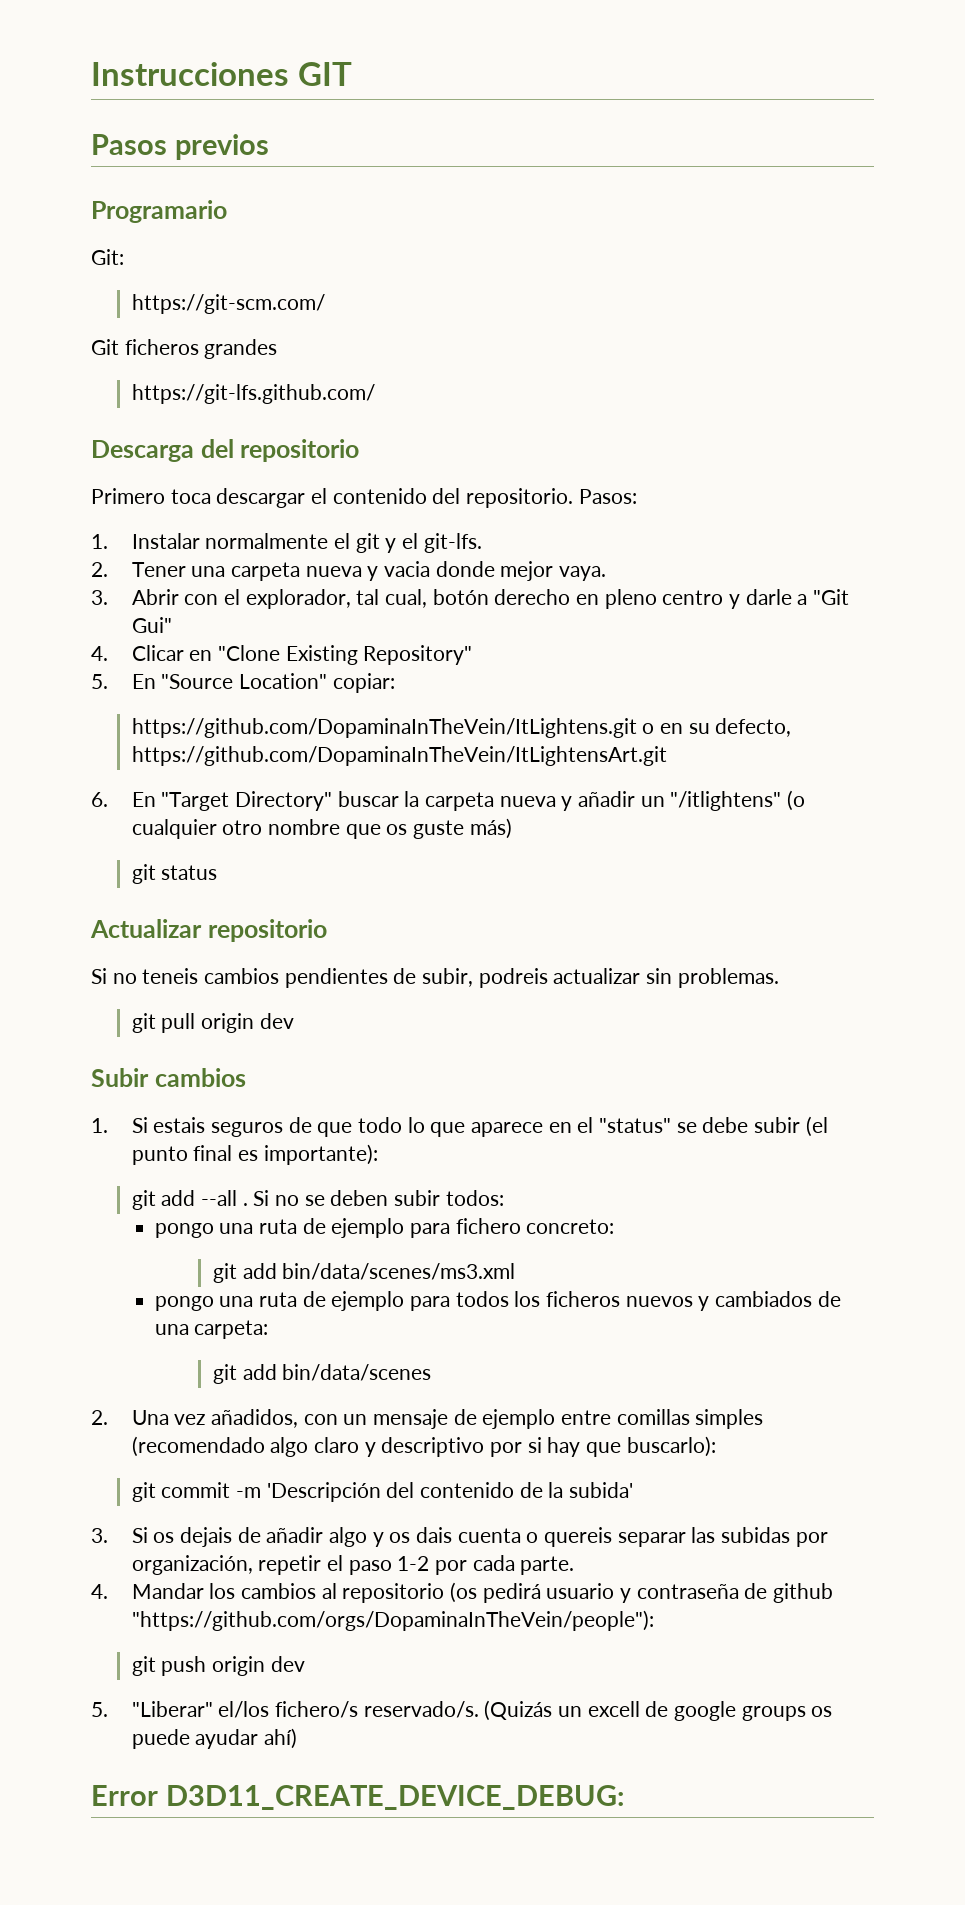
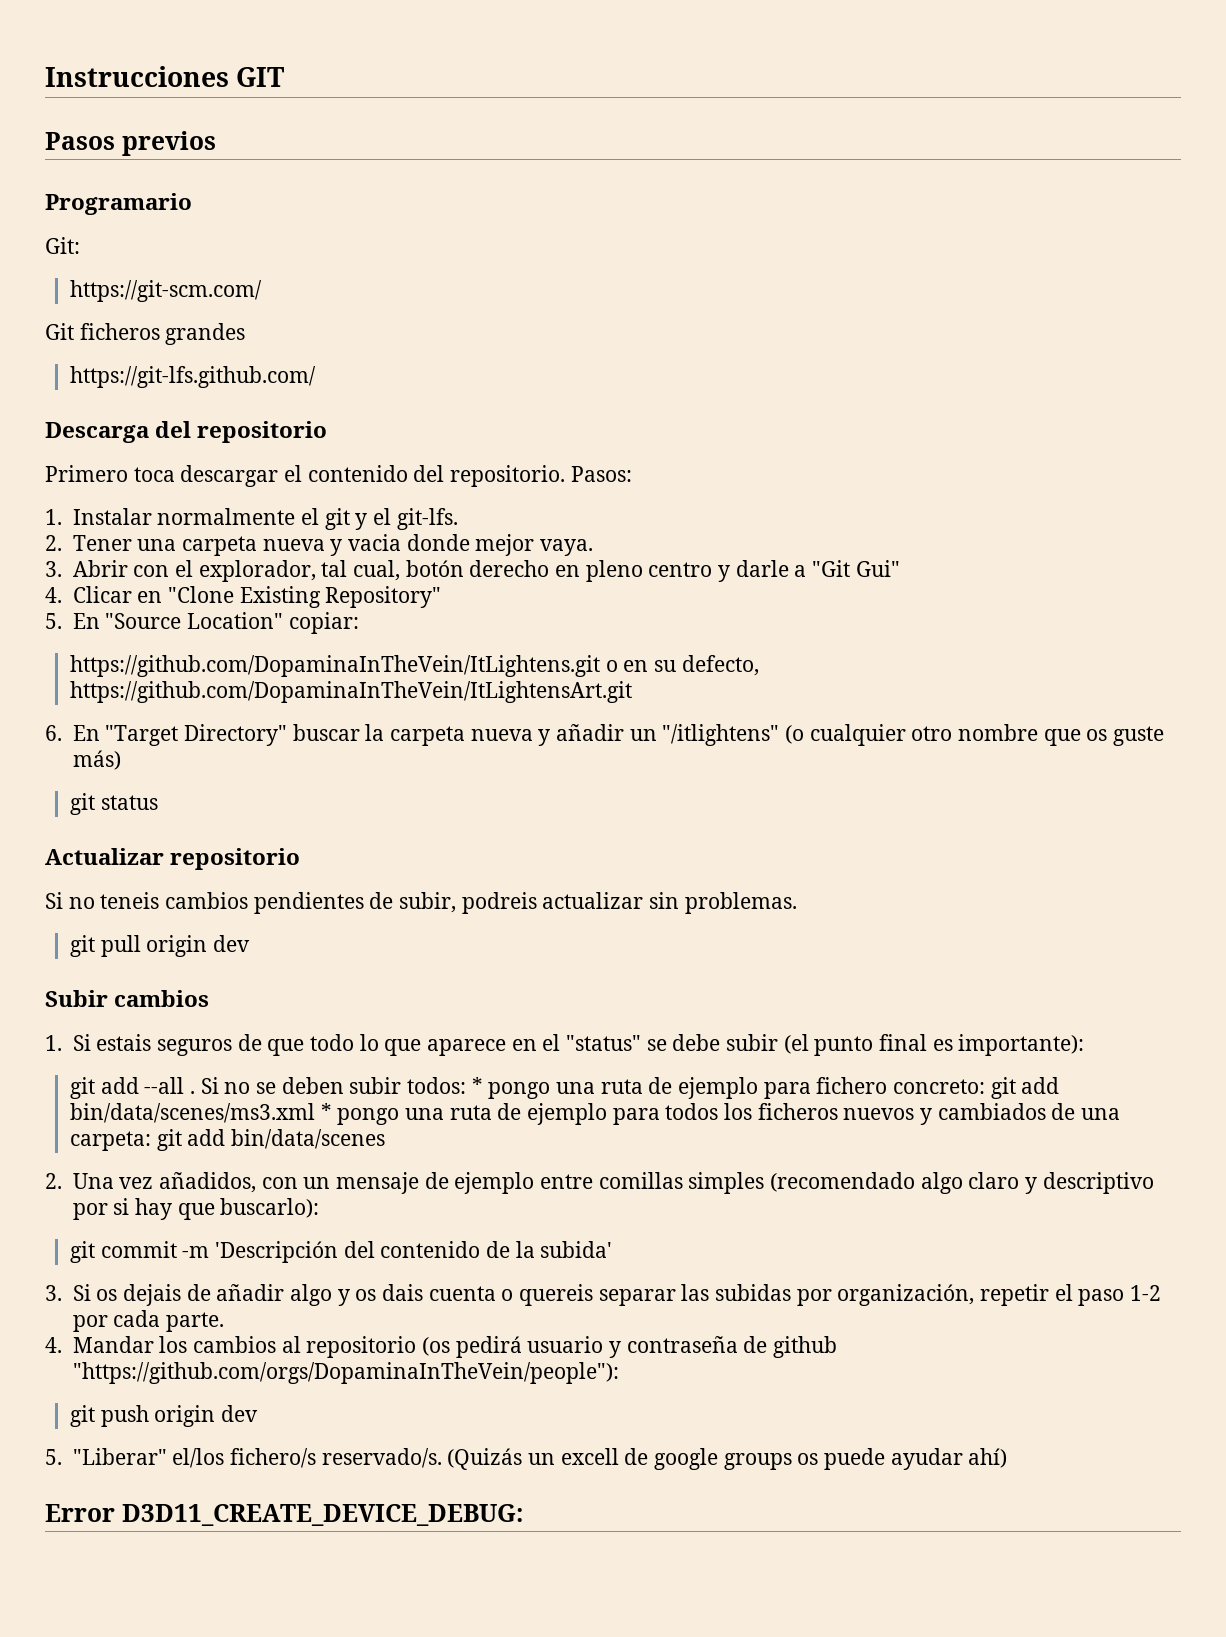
- Si no se deben subir todos:
- pongo una ruta de ejemplo para fichero concreto:
- git add bin/data/scenes/ms3.xml
- pongo una ruta de ejemplo para todos los ficheros nuevos y cambiados de una carpeta:
- git add bin/data/scenes
+ Si no se deben subir todos: * pongo una ruta de ejemplo para fichero concreto: git add bin/data/scenes/ms3.xml * pongo una ruta de ejemplo para todos los ficheros nuevos y cambiados de una carpeta: git add bin/data/scenes

